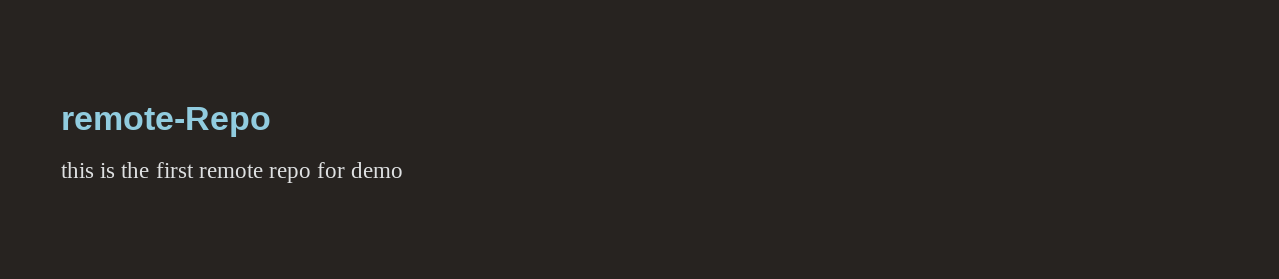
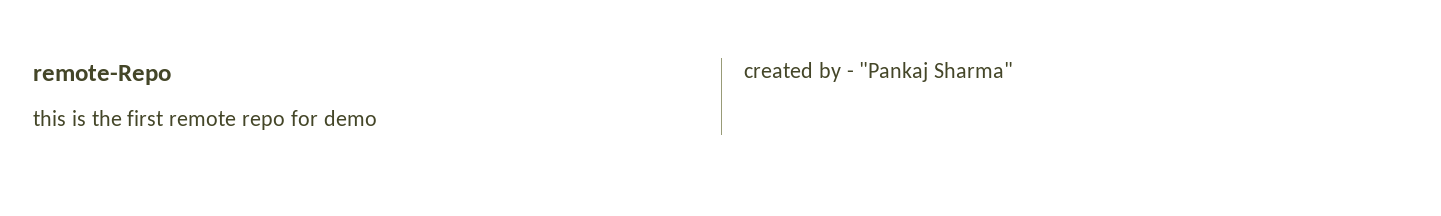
+ created by - "Pankaj Sharma"

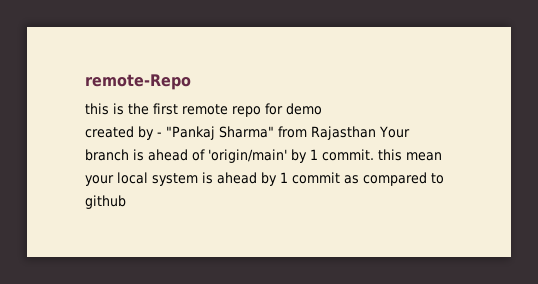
- created by - "Pankaj Sharma"
+ created by - "Pankaj Sharma" from Rajasthan Your branch is ahead of 'origin/main' by 1 commit. this mean your local system is ahead by 1 commit as compared to github

